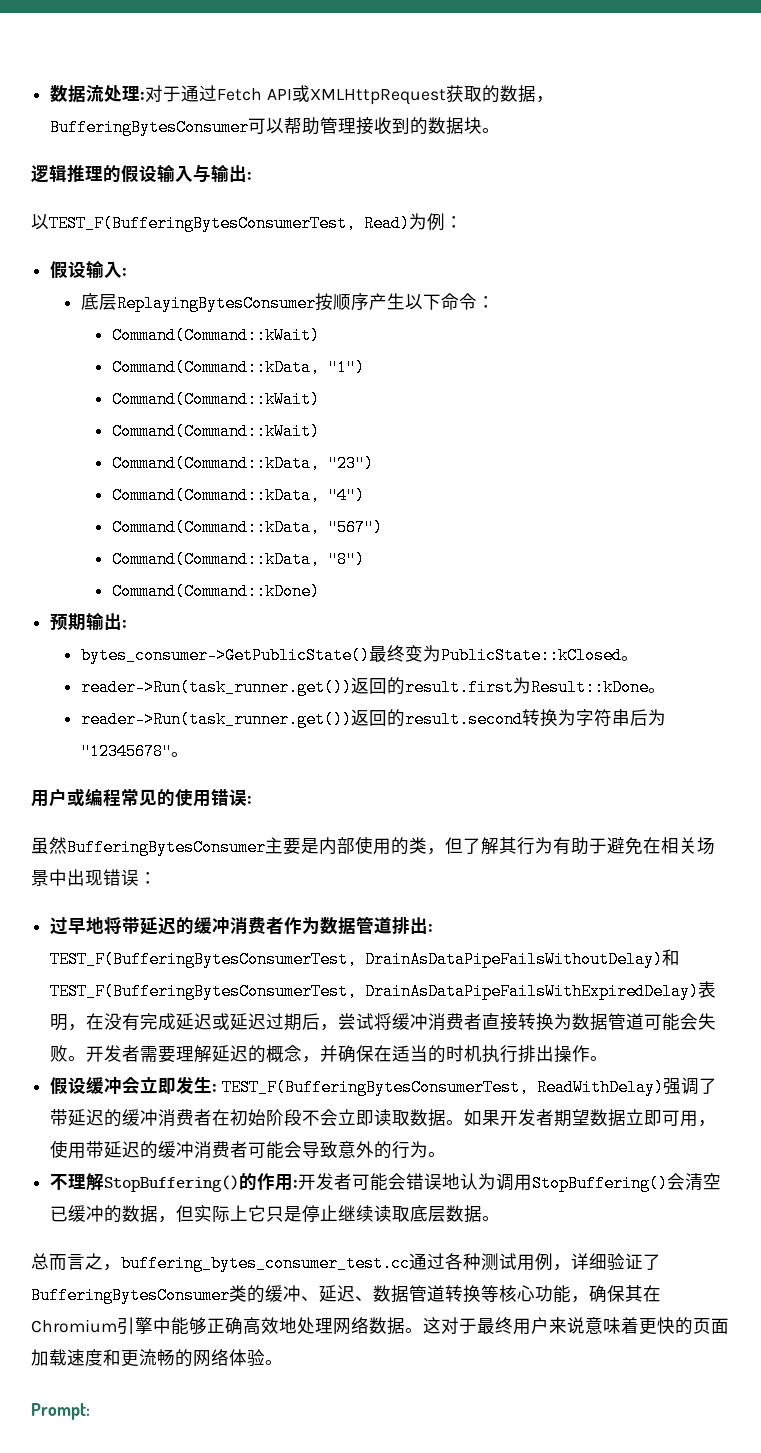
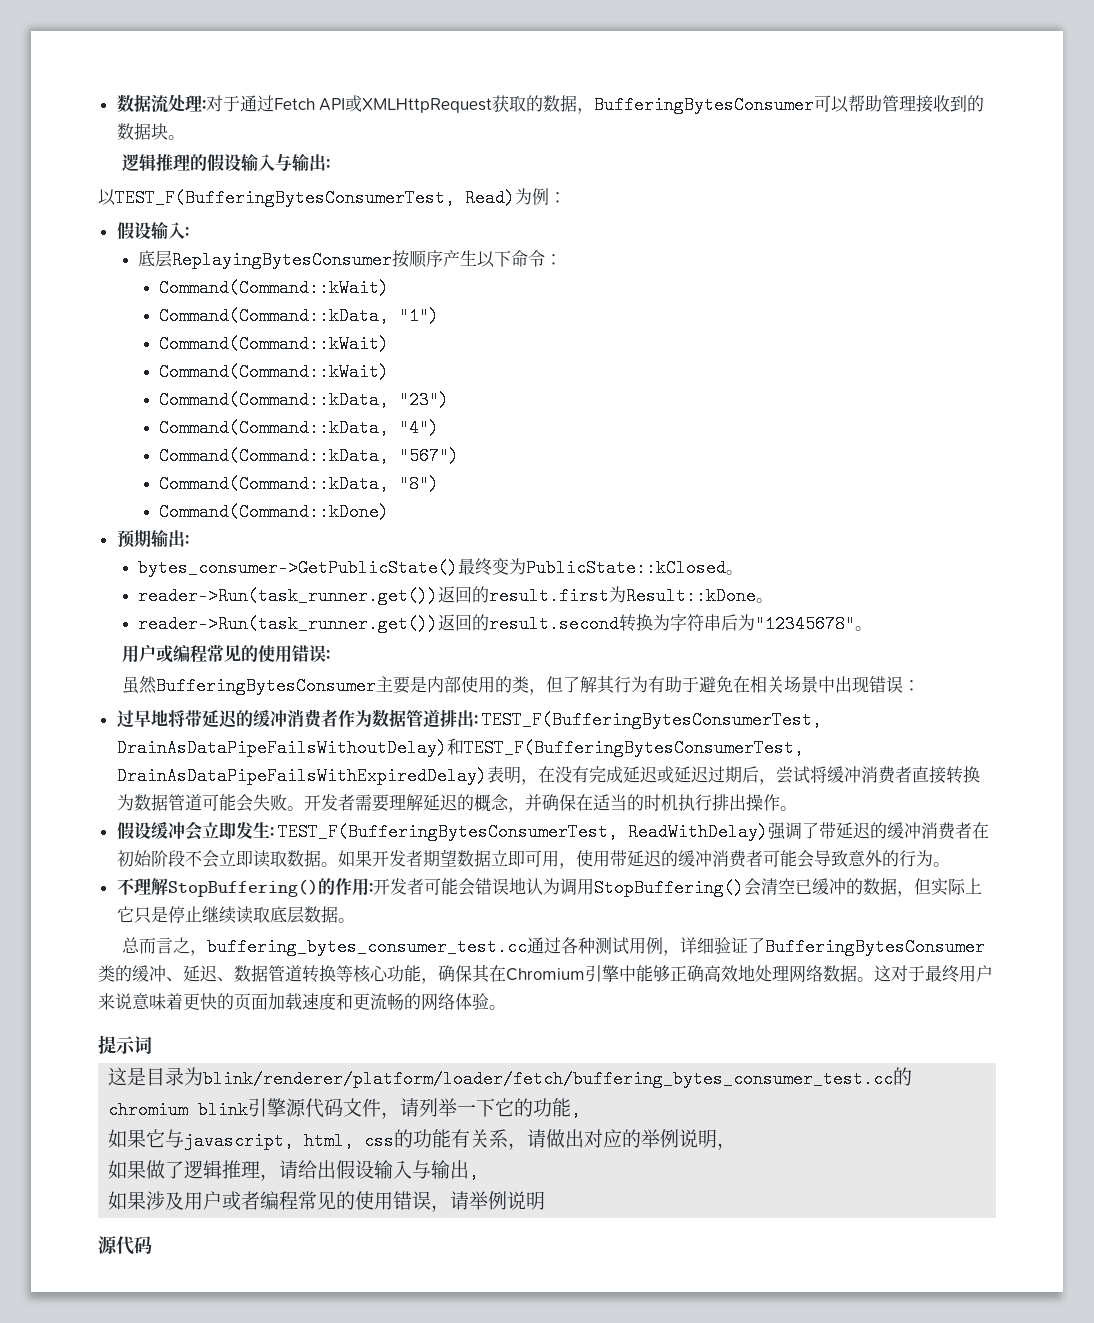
- Prompt:
+ 提示词
+ 这是目录为blink/renderer/platform/loader/fetch/buffering_bytes_consumer_test.cc的chromium blink引擎源代码文件，请列举一下它的功能,
+ 如果它与javascript, html, css的功能有关系，请做出对应的举例说明，
+ 如果做了逻辑推理，请给出假设输入与输出,
+ 如果涉及用户或者编程常见的使用错误，请举例说明
+ 源代码

